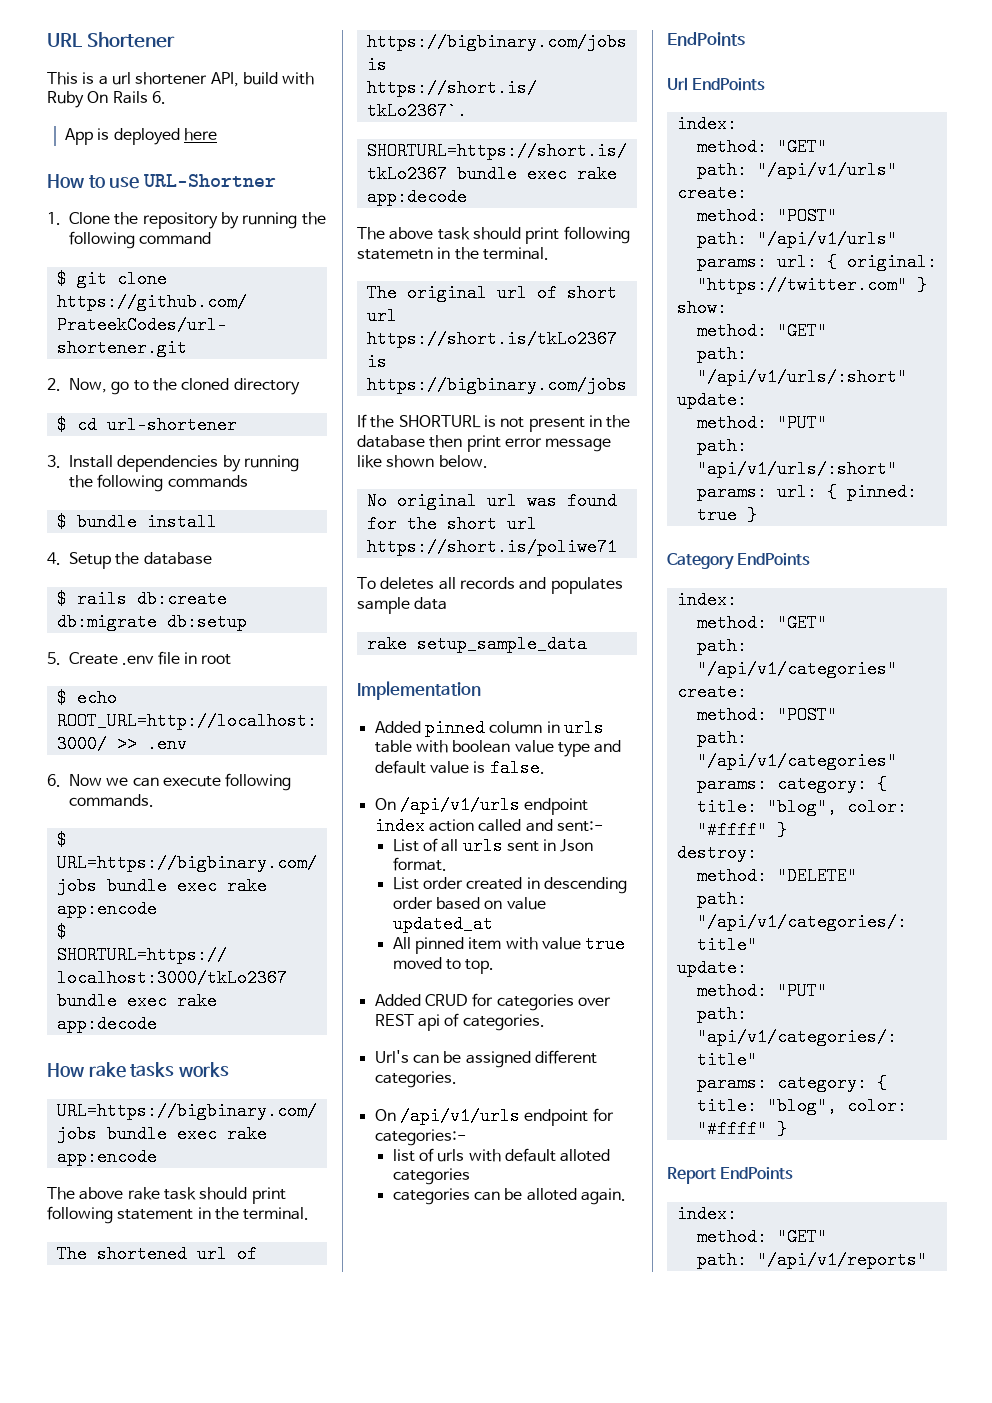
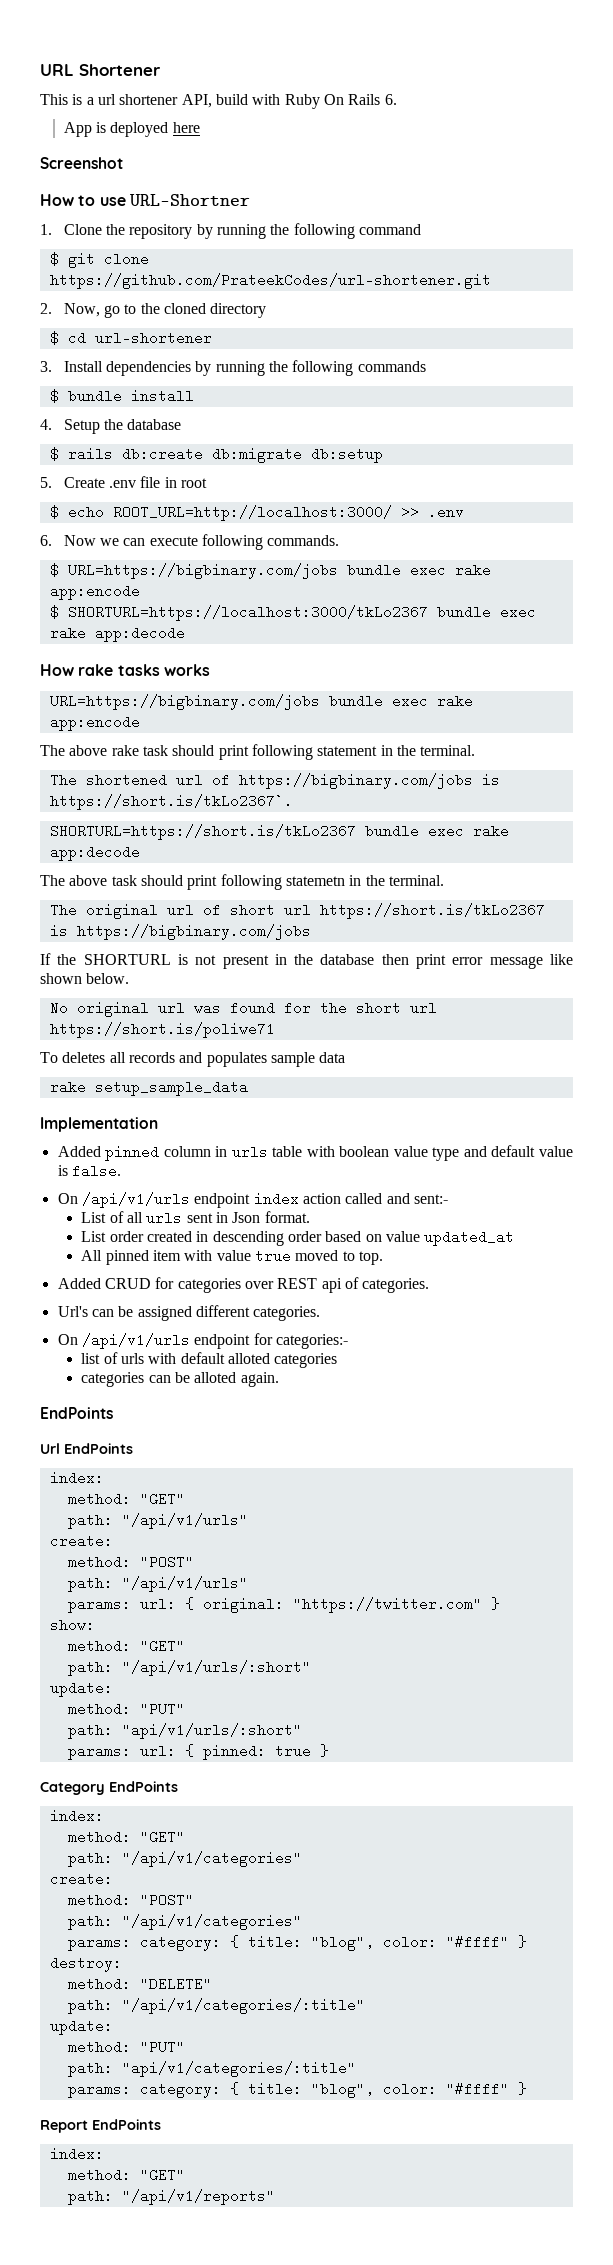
+ Screenshot

